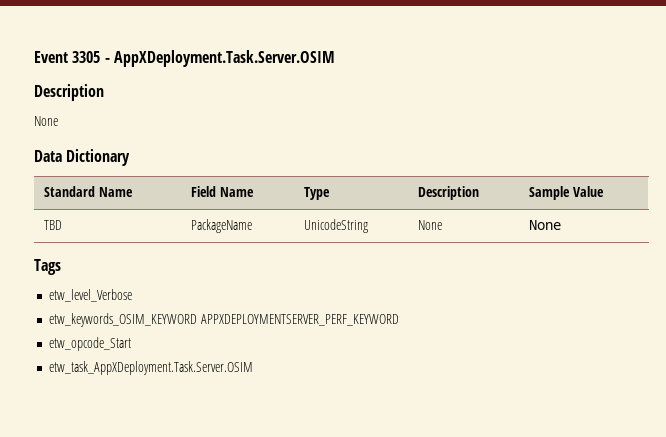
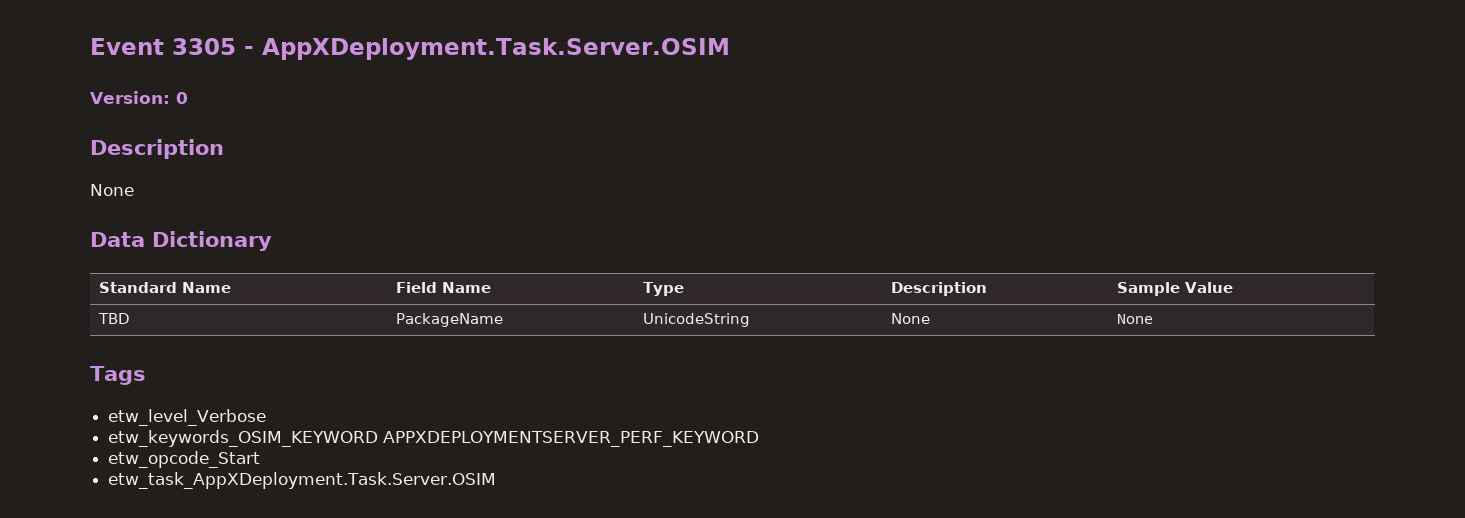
+ Version: 0

